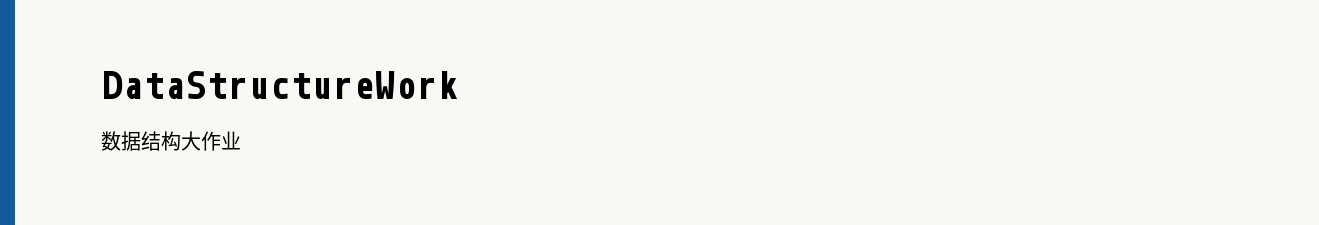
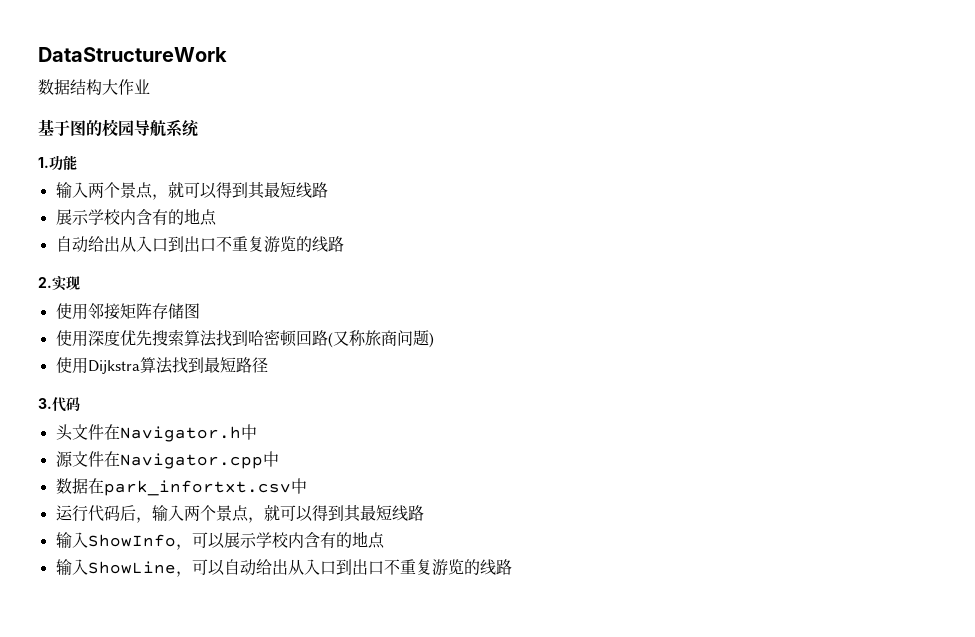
+ 基于图的校园导航系统
+ 1.功能
+ 输入两个景点，就可以得到其最短线路
+ 展示学校内含有的地点
+ 自动给出从入口到出口不重复游览的线路
+ 2.实现
+ 使用邻接矩阵存储图
+ 使用深度优先搜索算法找到哈密顿回路(又称旅商问题)
+ 使用Dijkstra算法找到最短路径
+ 3.代码
+ 头文件在Navigator.h中
+ 源文件在Navigator.cpp中
+ 数据在park_infortxt.csv中
+ 运行代码后，输入两个景点，就可以得到其最短线路
+ 输入ShowInfo，可以展示学校内含有的地点
+ 输入ShowLine，可以自动给出从入口到出口不重复游览的线路

